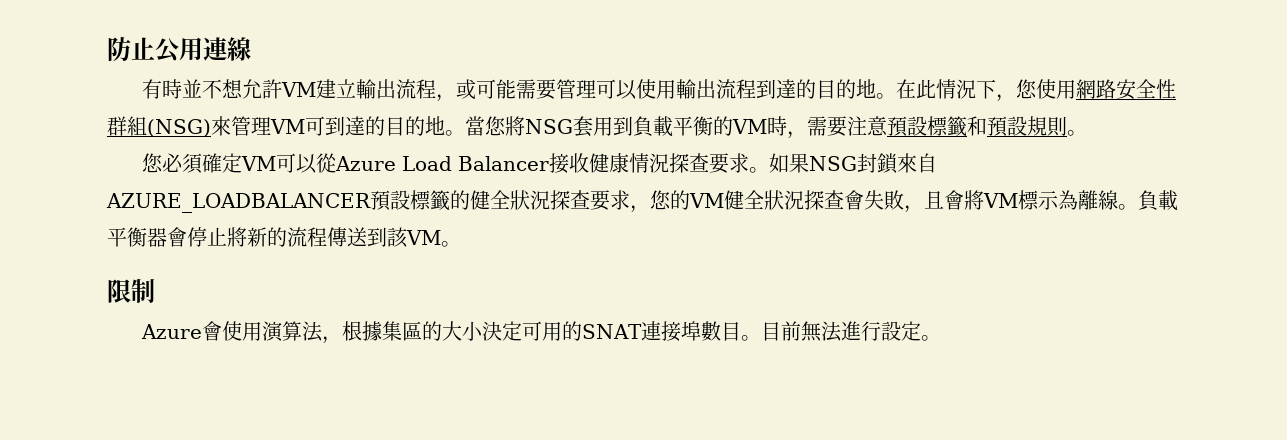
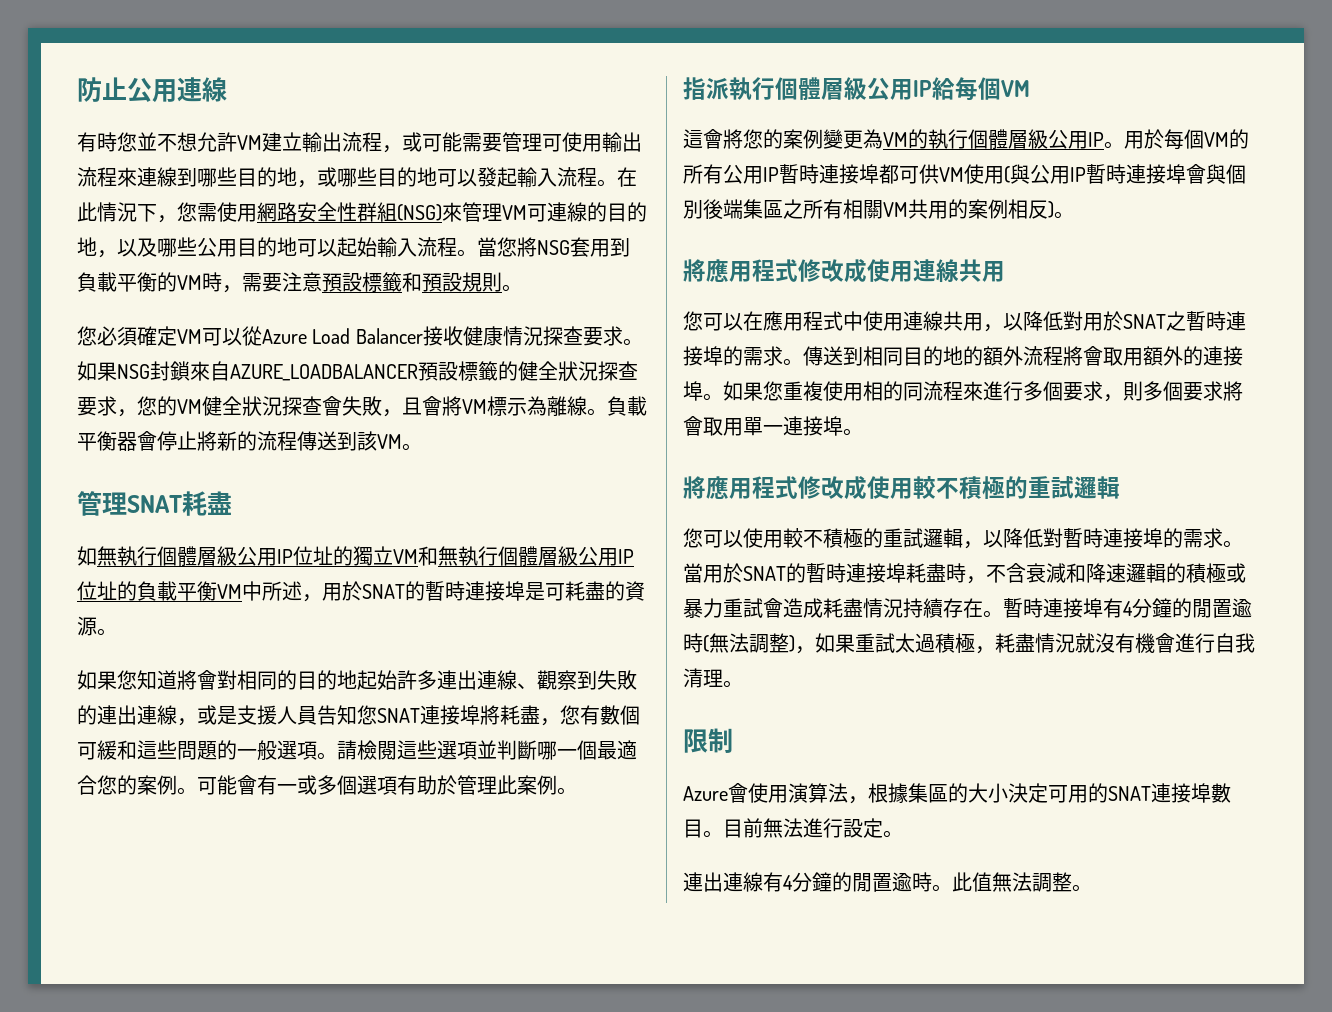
- 有時並不想允許VM建立輸出流程，或可能需要管理可以使用輸出流程到達的目的地。
+ 有時您並不想允許VM建立輸出流程，或可能需要管理可使用輸出流程來連線到哪些目的地，或哪些目的地可以發起輸入流程。
- 在此情況下，您使用網路安全性群組(NSG)來管理VM可到達的目的地。
+ 在此情況下，您需使用網路安全性群組(NSG)來管理VM可連線的目的地，以及哪些公用目的地可以起始輸入流程。
+ 管理SNAT耗盡
+ 如無執行個體層級公用IP位址的獨立VM和無執行個體層級公用IP位址的負載平衡VM中所述，用於SNAT的暫時連接埠是可耗盡的資源。
+ 如果您知道將會對相同的目的地起始許多連出連線、觀察到失敗的連出連線，或是支援人員告知您SNAT連接埠將耗盡，您有數個可緩和這些問題的一般選項。請檢閱這些選項並判斷哪一個最適合您的案例。可能會有一或多個選項有助於管理此案例。
+ 指派執行個體層級公用IP給每個VM
+ 這會將您的案例變更為VM的執行個體層級公用IP。用於每個VM的所有公用IP暫時連接埠都可供VM使用(與公用IP暫時連接埠會與個別後端集區之所有相關VM共用的案例相反)。
+ 將應用程式修改成使用連線共用
+ 您可以在應用程式中使用連線共用，以降低對用於SNAT之暫時連接埠的需求。傳送到相同目的地的額外流程將會取用額外的連接埠。如果您重複使用相的同流程來進行多個要求，則多個要求將會取用單一連接埠。
+ 將應用程式修改成使用較不積極的重試邏輯
+ 您可以使用較不積極的重試邏輯，以降低對暫時連接埠的需求。當用於SNAT的暫時連接埠耗盡時，不含衰減和降速邏輯的積極或暴力重試會造成耗盡情況持續存在。暫時連接埠有4分鐘的閒置逾時(無法調整)，如果重試太過積極，耗盡情況就沒有機會進行自我清理。
+ 連出連線有4分鐘的閒置逾時。此值無法調整。

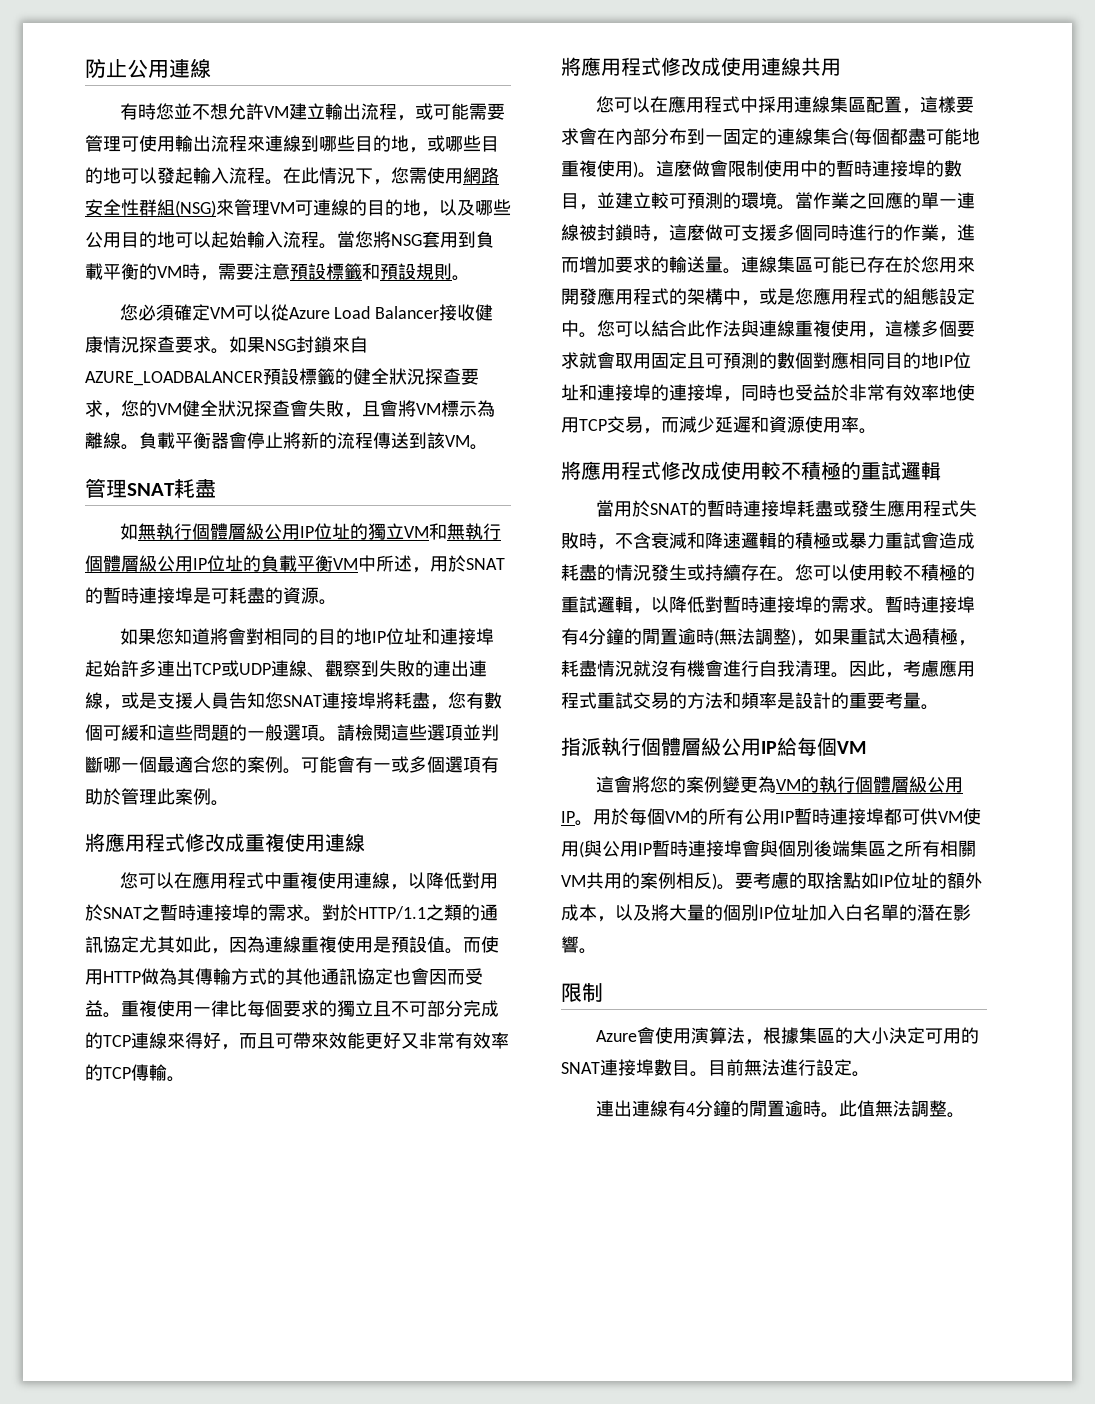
- 如果您知道將會對相同的目的地起始許多連出連線、觀察到失敗的連出連線，或是支援人員告知您SNAT連接埠將耗盡，您有數個可緩和這些問題的一般選項。
+ 如果您知道將會對相同的目的地IP位址和連接埠起始許多連出TCP或UDP連線、觀察到失敗的連出連線，或是支援人員告知您SNAT連接埠將耗盡，您有數個可緩和這些問題的一般選項。
+ 將應用程式修改成重複使用連線
+ 您可以在應用程式中重複使用連線，以降低對用於SNAT之暫時連接埠的需求。對於HTTP/1.1之類的通訊協定尤其如此，因為連線重複使用是預設值。而使用HTTP做為其傳輸方式的其他通訊協定也會因而受益。重複使用一律比每個要求的獨立且不可部分完成的TCP連線來得好，而且可帶來效能更好又非常有效率的TCP傳輸。
+ 將應用程式修改成使用連線共用
+ 您可以在應用程式中採用連線集區配置，這樣要求會在內部分布到一固定的連線集合(每個都盡可能地重複使用)。這麼做會限制使用中的暫時連接埠的數目，並建立較可預測的環境。當作業之回應的單一連線被封鎖時，這麼做可支援多個同時進行的作業，進而增加要求的輸送量。連線集區可能已存在於您用來開發應用程式的架構中，或是您應用程式的組態設定中。您可以結合此作法與連線重複使用，這樣多個要求就會取用固定且可預測的數個對應相同目的地IP位址和連接埠的連接埠，同時也受益於非常有效率地使用TCP交易，而減少延遲和資源使用率。
+ 將應用程式修改成使用較不積極的重試邏輯
+ 當用於SNAT的暫時連接埠耗盡或發生應用程式失敗時，不含衰減和降速邏輯的積極或暴力重試會造成耗盡的情況發生或持續存在。您可以使用較不積極的重試邏輯，以降低對暫時連接埠的需求。暫時連接埠有4分鐘的閒置逾時(無法調整)，如果重試太過積極，耗盡情況就沒有機會進行自我清理。因此，考慮應用程式重試交易的方法和頻率是設計的重要考量。
- 用於每個VM的所有公用IP暫時連接埠都可供VM使用(與公用IP暫時連接埠會與個別後端集區之所有相關VM共用的案例相反)。
- 將應用程式修改成使用連線共用
- 您可以在應用程式中使用連線共用，以降低對用於SNAT之暫時連接埠的需求。傳送到相同目的地的額外流程將會取用額外的連接埠。如果您重複使用相的同流程來進行多個要求，則多個要求將會取用單一連接埠。
- 將應用程式修改成使用較不積極的重試邏輯
- 您可以使用較不積極的重試邏輯，以降低對暫時連接埠的需求。當用於SNAT的暫時連接埠耗盡時，不含衰減和降速邏輯的積極或暴力重試會造成耗盡情況持續存在。暫時連接埠有4分鐘的閒置逾時(無法調整)，如果重試太過積極，耗盡情況就沒有機會進行自我清理。
+ 用於每個VM的所有公用IP暫時連接埠都可供VM使用(與公用IP暫時連接埠會與個別後端集區之所有相關VM共用的案例相反)。要考慮的取捨點如IP位址的額外成本，以及將大量的個別IP位址加入白名單的潛在影響。

